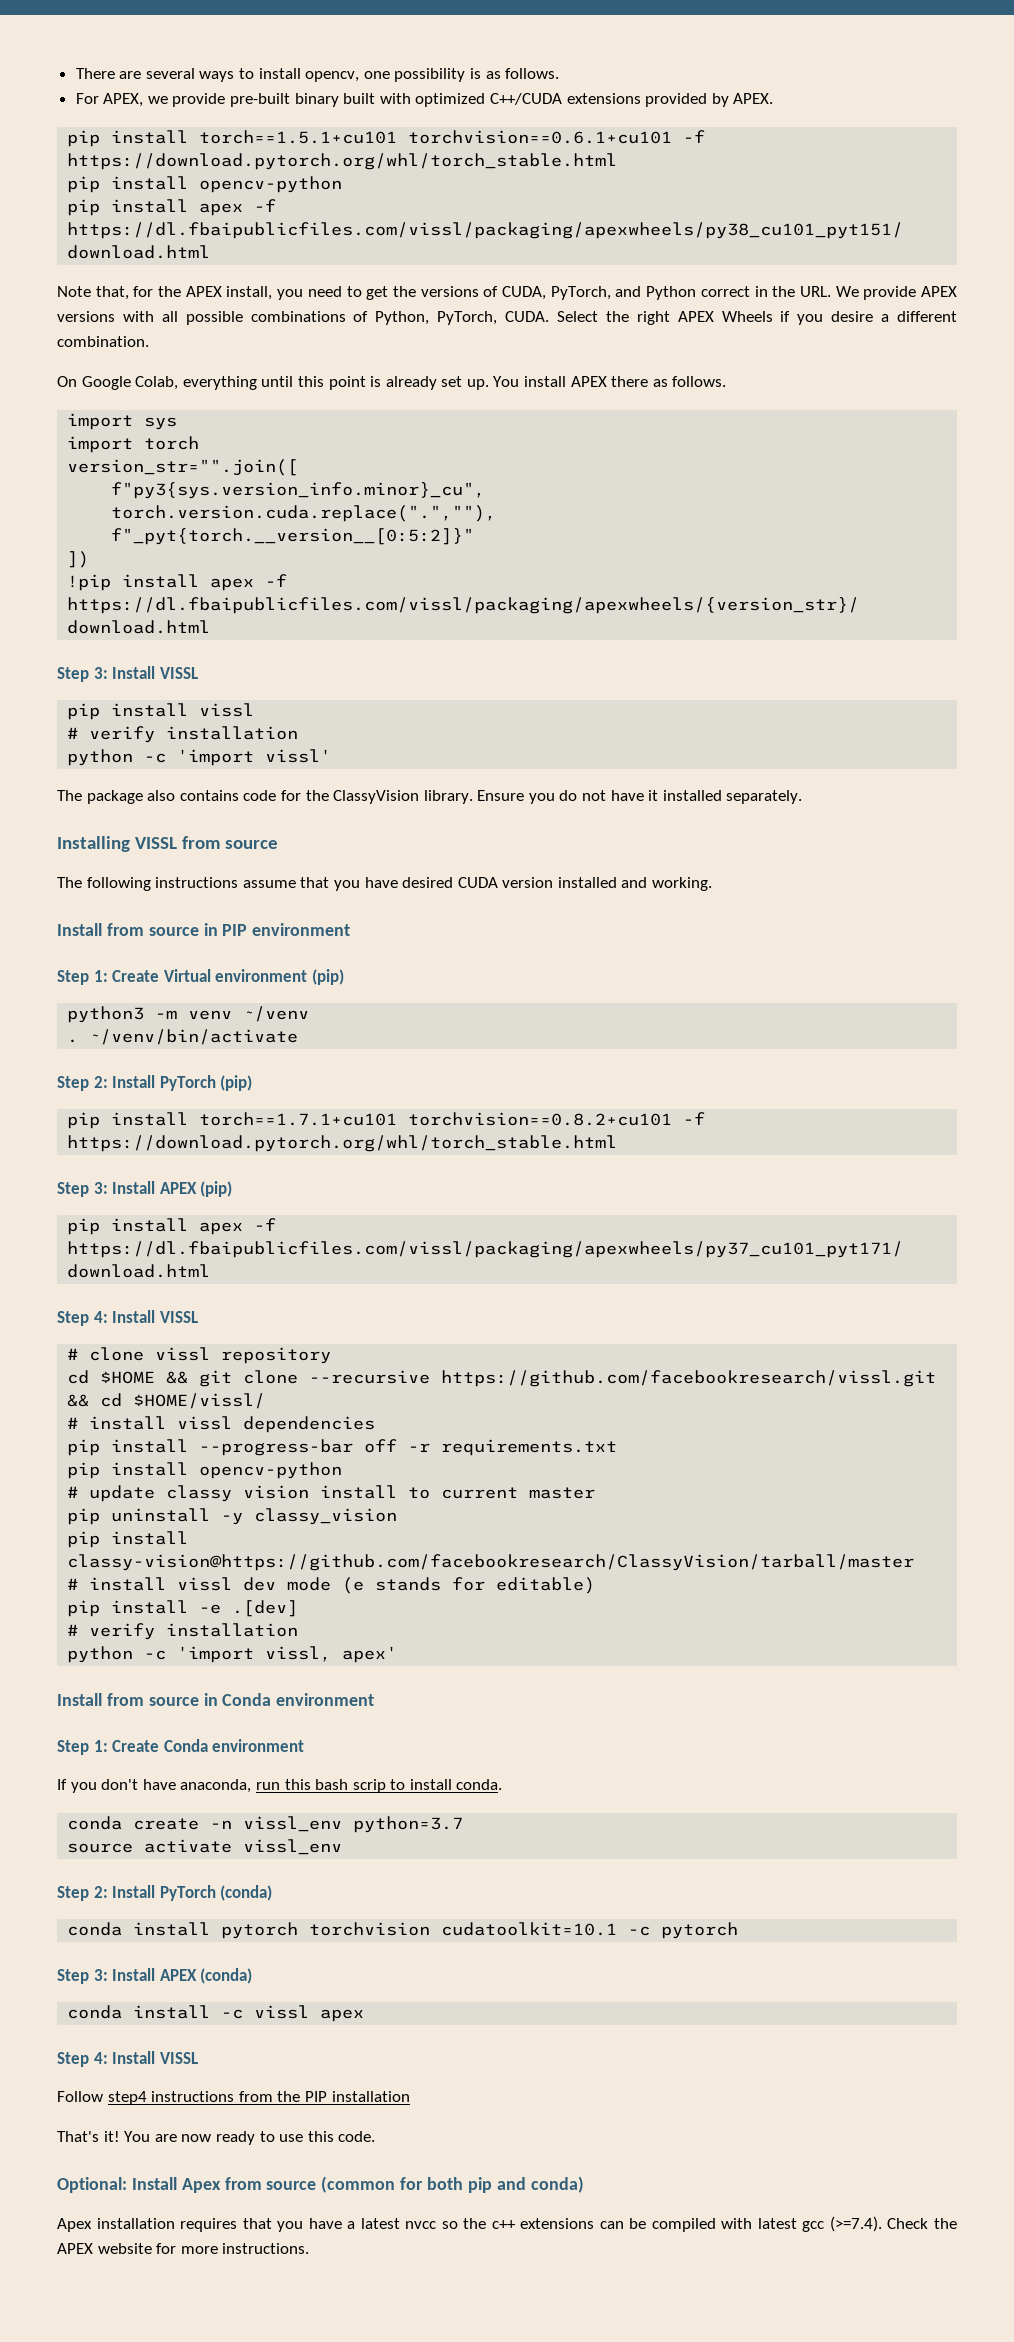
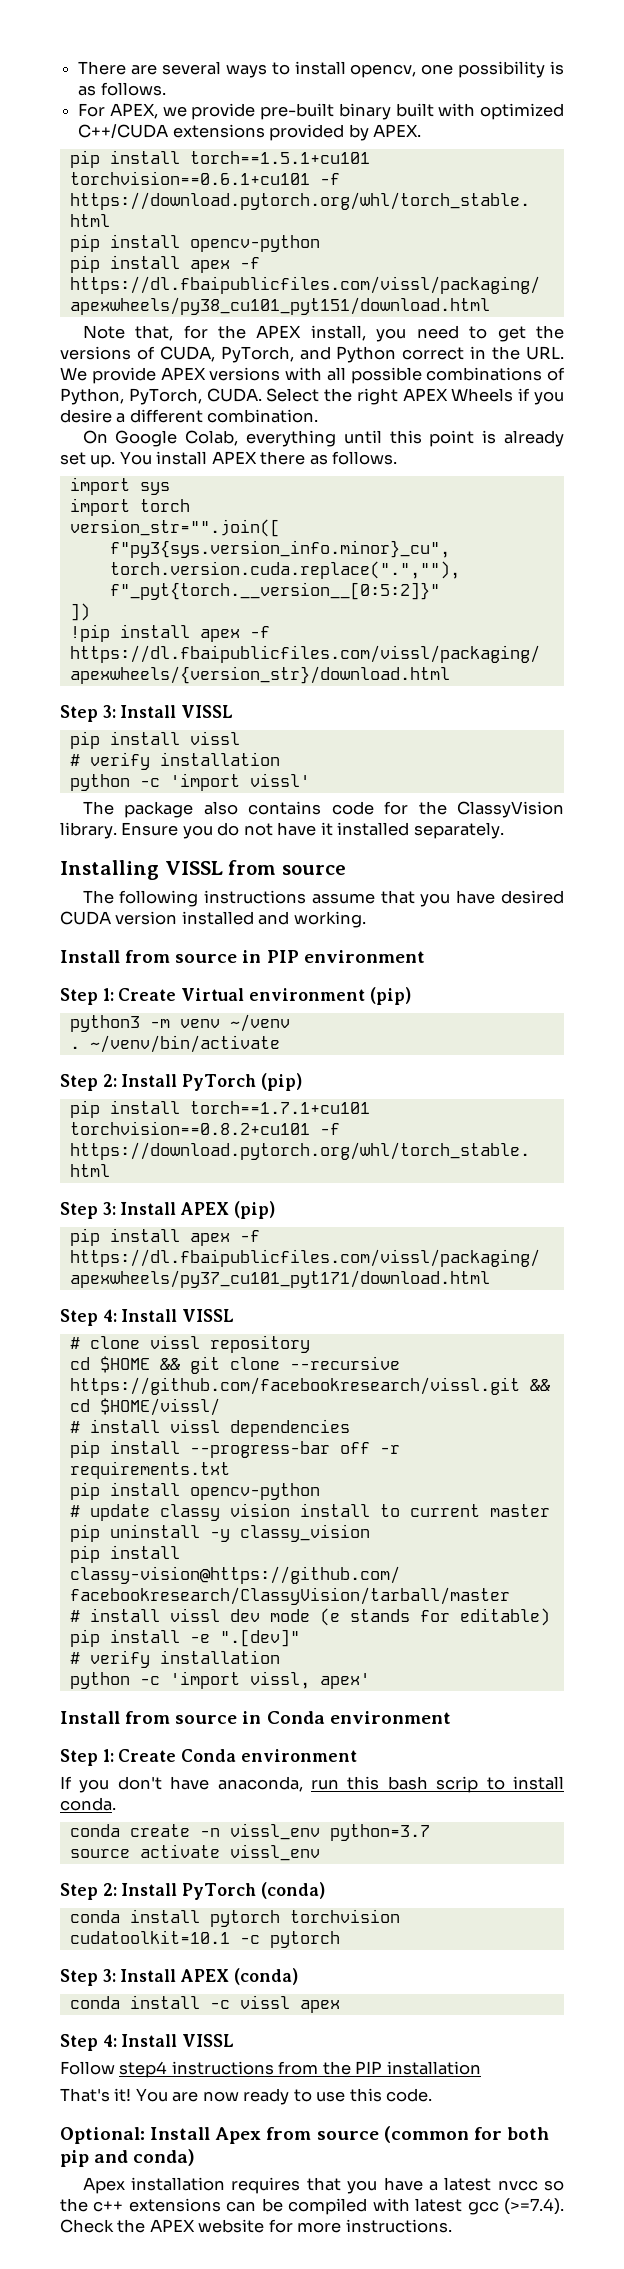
- pip install -e .[dev]
+ pip install -e ".[dev]"

